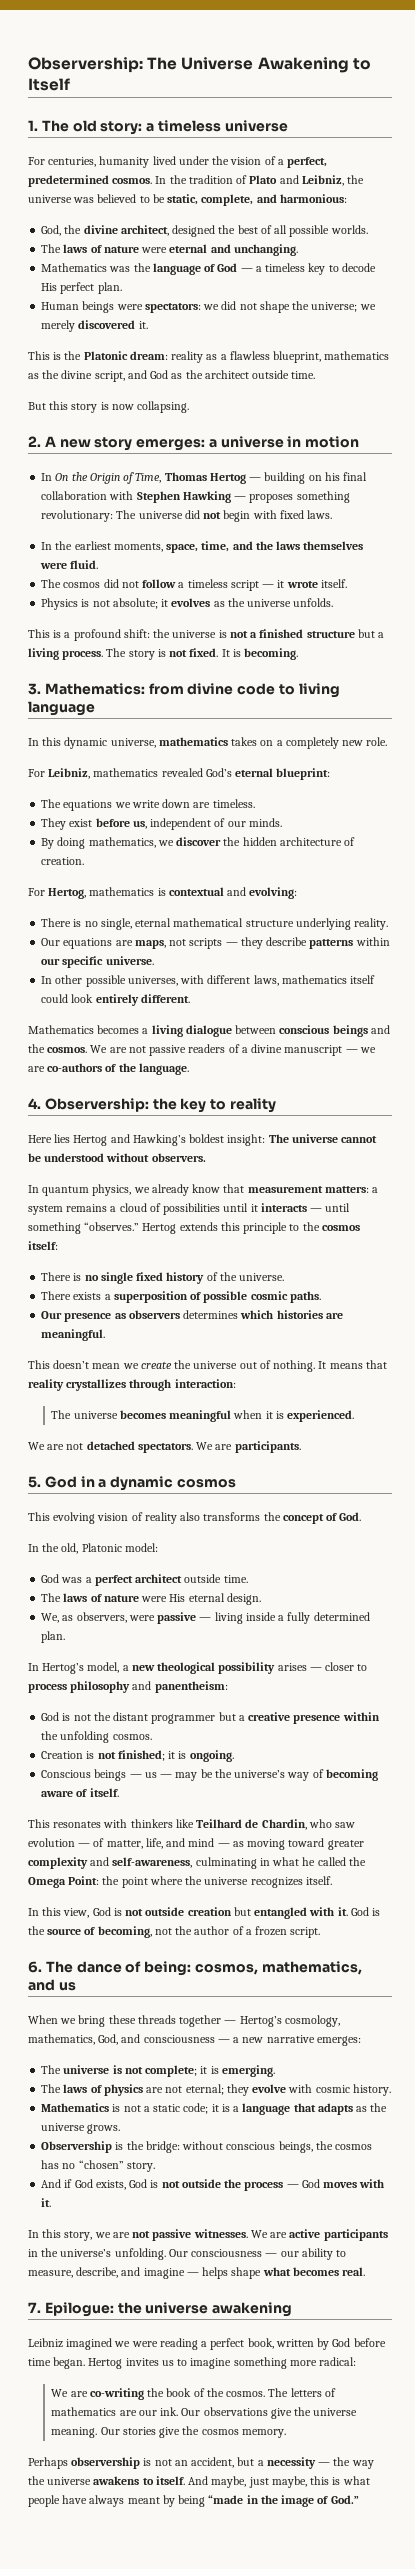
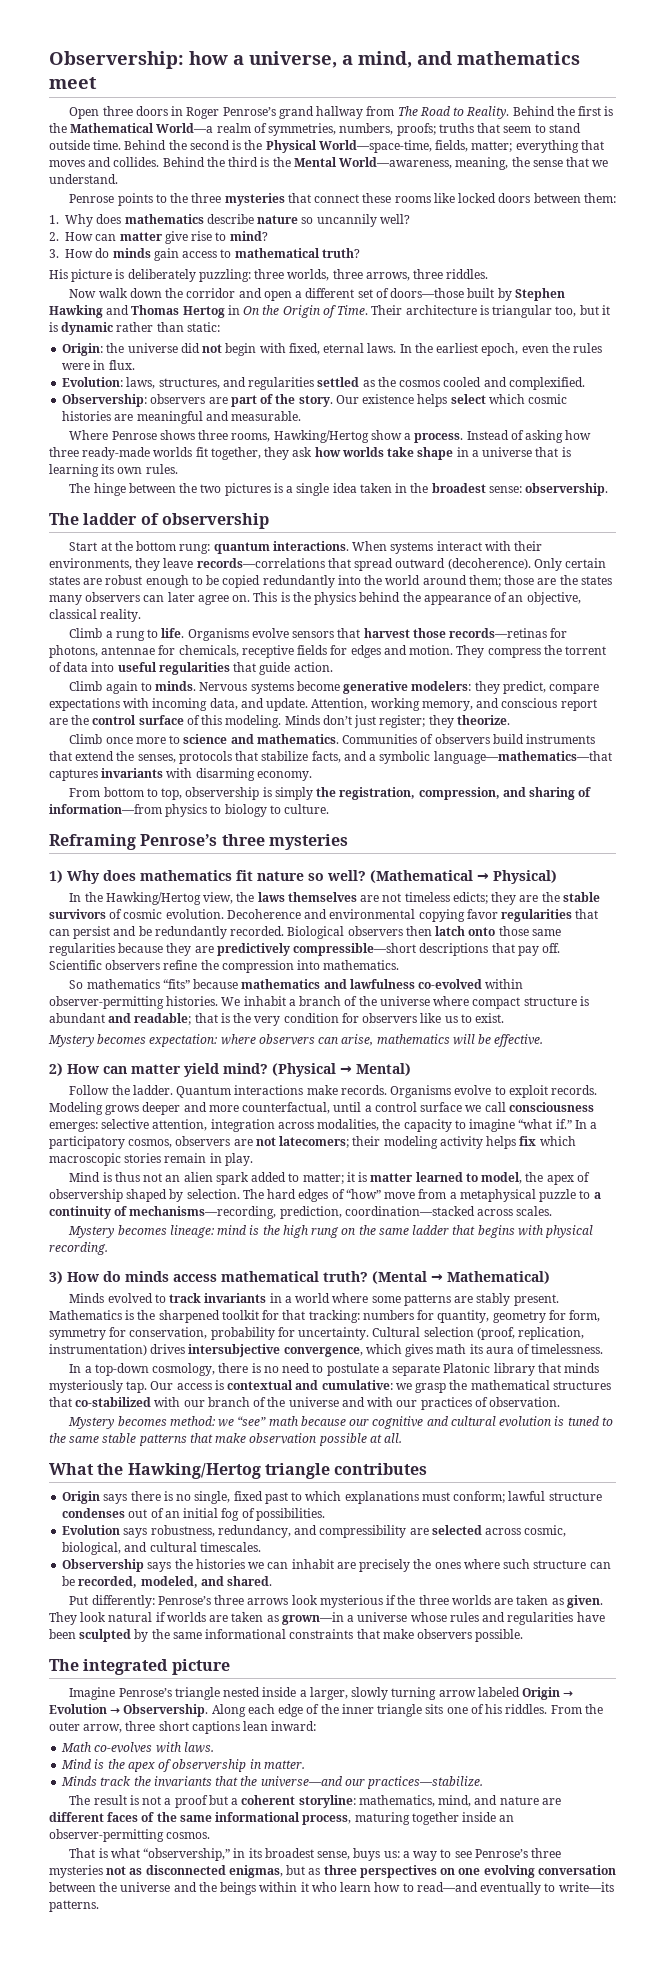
- Observership: The Universe Awakening to Itself
- 1. The old story: a timeless universe
- For centuries, humanity lived under the vision of a perfect, predetermined cosmos. In the tradition of Plato and Leibniz, the universe was believed to be static, complete, and harmonious:
- God, the divine architect, designed the best of all possible worlds.
- The laws of nature were eternal and unchanging.
- Mathematics was the language of God — a timeless key to decode His perfect plan.
- Human beings were spectators: we did not shape the universe; we merely discovered it.
- This is the Platonic dream: reality as a flawless blueprint, mathematics as the divine script, and God as the architect outside time.
- But this story is now collapsing.
- 2. A new story emerges: a universe in motion
- In On the Origin of Time, Thomas Hertog — building on his final collaboration with Stephen Hawking — proposes something revolutionary: The universe did not begin with fixed laws.
- In the earliest moments, space, time, and the laws themselves were fluid.
- The cosmos did not follow a timeless script — it wrote itself.
- Physics is not absolute; it evolves as the universe unfolds.
- This is a profound shift: the universe is not a finished structure but a living process. The story is not fixed. It is becoming.
- 3. Mathematics: from divine code to living language
- In this dynamic universe, mathematics takes on a completely new role.
- For Leibniz, mathematics revealed God’s eternal blueprint:
- The equations we write down are timeless.
- They exist before us, independent of our minds.
- By doing mathematics, we discover the hidden architecture of creation.
- For Hertog, mathematics is contextual and evolving:
- There is no single, eternal mathematical structure underlying reality.
- Our equations are maps, not scripts — they describe patterns within our specific universe.
- In other possible universes, with different laws, mathematics itself could look entirely different.
- Mathematics becomes a living dialogue between conscious beings and the cosmos. We are not passive readers of a divine manuscript — we are co-authors of the language.
- 4. Observership: the key to reality
- Here lies Hertog and Hawking’s boldest insight: The universe cannot be understood without observers.
- In quantum physics, we already know that measurement matters: a system remains a cloud of possibilities until it interacts — until something “observes.” Hertog extends this principle to the cosmos itself:
- There is no single fixed history of the universe.
- There exists a superposition of possible cosmic paths.
- Our presence as observers determines which histories are meaningful.
- This doesn’t mean we create the universe out of nothing. It means that reality crystallizes through interaction:
- The universe becomes meaningful when it is experienced.
- We are not detached spectators. We are participants.
- 5. God in a dynamic cosmos
- This evolving vision of reality also transforms the concept of God.
- In the old, Platonic model:
- God was a perfect architect outside time.
- The laws of nature were His eternal design.
- We, as observers, were passive — living inside a fully determined plan.
- In Hertog’s model, a new theological possibility arises — closer to process philosophy and panentheism:
- God is not the distant programmer but a creative presence within the unfolding cosmos.
- Creation is not finished; it is ongoing.
- Conscious beings — us — may be the universe’s way of becoming aware of itself.
- This resonates with thinkers like Teilhard de Chardin, who saw evolution — of matter, life, and mind — as moving toward greater complexity and self-awareness, culminating in what he called the Omega Point: the point where the universe recognizes itself.
- In this view, God is not outside creation but entangled with it. God is the source of becoming, not the author of a frozen script.
- 6. The dance of being: cosmos, mathematics, and us
- When we bring these threads together — Hertog’s cosmology, mathematics, God, and consciousness — a new narrative emerges:
- The universe is not complete; it is emerging.
- The laws of physics are not eternal; they evolve with cosmic history.
- Mathematics is not a static code; it is a language that adapts as the universe grows.
- Observership is the bridge: without conscious beings, the cosmos has no “chosen” story.
- And if God exists, God is not outside the process — God moves with it.
- In this story, we are not passive witnesses. We are active participants in the universe’s unfolding. Our consciousness — our ability to measure, describe, and imagine — helps shape what becomes real.
- 7. Epilogue: the universe awakening
- Leibniz imagined we were reading a perfect book, written by God before time began. Hertog invites us to imagine something more radical:
- We are co-writing the book of the cosmos. The letters of mathematics are our ink. Our observations give the universe meaning. Our stories give the cosmos memory.
- Perhaps observership is not an accident, but a necessity — the way the universe awakens to itself. And maybe, just maybe, this is what people have always meant by being “made in the image of God.”
+ Observership: how a universe, a mind, and mathematics meet
+ Open three doors in Roger Penrose’s grand hallway from The Road to Reality. Behind the first is the Mathematical World—a realm of symmetries, numbers, proofs; truths that seem to stand outside time. Behind the second is the Physical World—space-time, fields, matter; everything that moves and collides. Behind the third is the Mental World—awareness, meaning, the sense that we understand.
+ Penrose points to the three mysteries that connect these rooms like locked doors between them:
+ 1. Why does mathematics describe nature so uncannily well?
+ 2. How can matter give rise to mind?
+ 3. How do minds gain access to mathematical truth?
+ His picture is deliberately puzzling: three worlds, three arrows, three riddles.
+ Now walk down the corridor and open a different set of doors—those built by Stephen Hawking and Thomas Hertog in On the Origin of Time. Their architecture is triangular too, but it is dynamic rather than static:
+ Origin: the universe did not begin with fixed, eternal laws. In the earliest epoch, even the rules were in flux.
+ Evolution: laws, structures, and regularities settled as the cosmos cooled and complexified.
+ Observership: observers are part of the story. Our existence helps select which cosmic histories are meaningful and measurable.
+ Where Penrose shows three rooms, Hawking/Hertog show a process. Instead of asking how three ready-made worlds fit together, they ask how worlds take shape in a universe that is learning its own rules.
+ The hinge between the two pictures is a single idea taken in the broadest sense: observership.
+ The ladder of observership
+ Start at the bottom rung: quantum interactions. When systems interact with their environments, they leave records—correlations that spread outward (decoherence). Only certain states are robust enough to be copied redundantly into the world around them; those are the states many observers can later agree on. This is the physics behind the appearance of an objective, classical reality.
+ Climb a rung to life. Organisms evolve sensors that harvest those records—retinas for photons, antennae for chemicals, receptive fields for edges and motion. They compress the torrent of data into useful regularities that guide action.
+ Climb again to minds. Nervous systems become generative modelers: they predict, compare expectations with incoming data, and update. Attention, working memory, and conscious report are the control surface of this modeling. Minds don’t just register; they theorize.
+ Climb once more to science and mathematics. Communities of observers build instruments that extend the senses, protocols that stabilize facts, and a symbolic language—mathematics—that captures invariants with disarming economy.
+ From bottom to top, observership is simply the registration, compression, and sharing of information—from physics to biology to culture.
+ Reframing Penrose’s three mysteries
+ 1) Why does mathematics fit nature so well? (Mathematical → Physical)
+ In the Hawking/Hertog view, the laws themselves are not timeless edicts; they are the stable survivors of cosmic evolution. Decoherence and environmental copying favor regularities that can persist and be redundantly recorded. Biological observers then latch onto those same regularities because they are predictively compressible—short descriptions that pay off. Scientific observers refine the compression into mathematics.
+ So mathematics “fits” because mathematics and lawfulness co-evolved within observer-permitting histories. We inhabit a branch of the universe where compact structure is abundant and readable; that is the very condition for observers like us to exist.
+ Mystery becomes expectation: where observers can arise, mathematics will be effective.
+ 2) How can matter yield mind? (Physical → Mental)
+ Follow the ladder. Quantum interactions make records. Organisms evolve to exploit records. Modeling grows deeper and more counterfactual, until a control surface we call consciousness emerges: selective attention, integration across modalities, the capacity to imagine “what if.” In a participatory cosmos, observers are not latecomers; their modeling activity helps fix which macroscopic stories remain in play.
+ Mind is thus not an alien spark added to matter; it is matter learned to model, the apex of observership shaped by selection. The hard edges of “how” move from a metaphysical puzzle to a continuity of mechanisms—recording, prediction, coordination—stacked across scales.
+ Mystery becomes lineage: mind is the high rung on the same ladder that begins with physical recording.
+ 3) How do minds access mathematical truth? (Mental → Mathematical)
+ Minds evolved to track invariants in a world where some patterns are stably present. Mathematics is the sharpened toolkit for that tracking: numbers for quantity, geometry for form, symmetry for conservation, probability for uncertainty. Cultural selection (proof, replication, instrumentation) drives intersubjective convergence, which gives math its aura of timelessness.
+ In a top-down cosmology, there is no need to postulate a separate Platonic library that minds mysteriously tap. Our access is contextual and cumulative: we grasp the mathematical structures that co-stabilized with our branch of the universe and with our practices of observation.
+ Mystery becomes method: we “see” math because our cognitive and cultural evolution is tuned to the same stable patterns that make observation possible at all.
+ What the Hawking/Hertog triangle contributes
+ Origin says there is no single, fixed past to which explanations must conform; lawful structure condenses out of an initial fog of possibilities.
+ Evolution says robustness, redundancy, and compressibility are selected across cosmic, biological, and cultural timescales.
+ Observership says the histories we can inhabit are precisely the ones where such structure can be recorded, modeled, and shared.
+ Put differently: Penrose’s three arrows look mysterious if the three worlds are taken as given. They look natural if worlds are taken as grown—in a universe whose rules and regularities have been sculpted by the same informational constraints that make observers possible.
+ The integrated picture
+ Imagine Penrose’s triangle nested inside a larger, slowly turning arrow labeled Origin → Evolution → Observership. Along each edge of the inner triangle sits one of his riddles. From the outer arrow, three short captions lean inward:
+ Math co-evolves with laws.
+ Mind is the apex of observership in matter.
+ Minds track the invariants that the universe—and our practices—stabilize.
+ The result is not a proof but a coherent storyline: mathematics, mind, and nature are different faces of the same informational process, maturing together inside an observer-permitting cosmos.
+ That is what “observership,” in its broadest sense, buys us: a way to see Penrose’s three mysteries not as disconnected enigmas, but as three perspectives on one evolving conversation between the universe and the beings within it who learn how to read—and eventually to write—its patterns.

